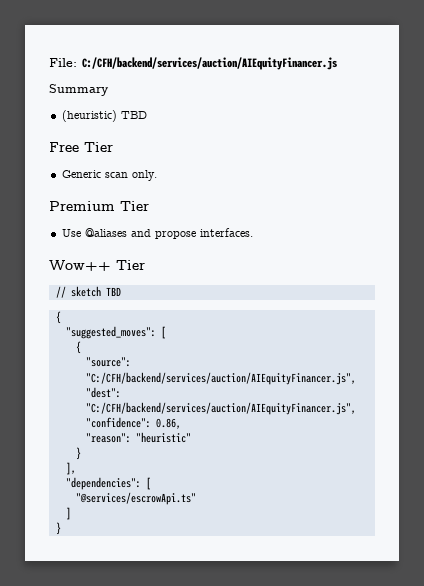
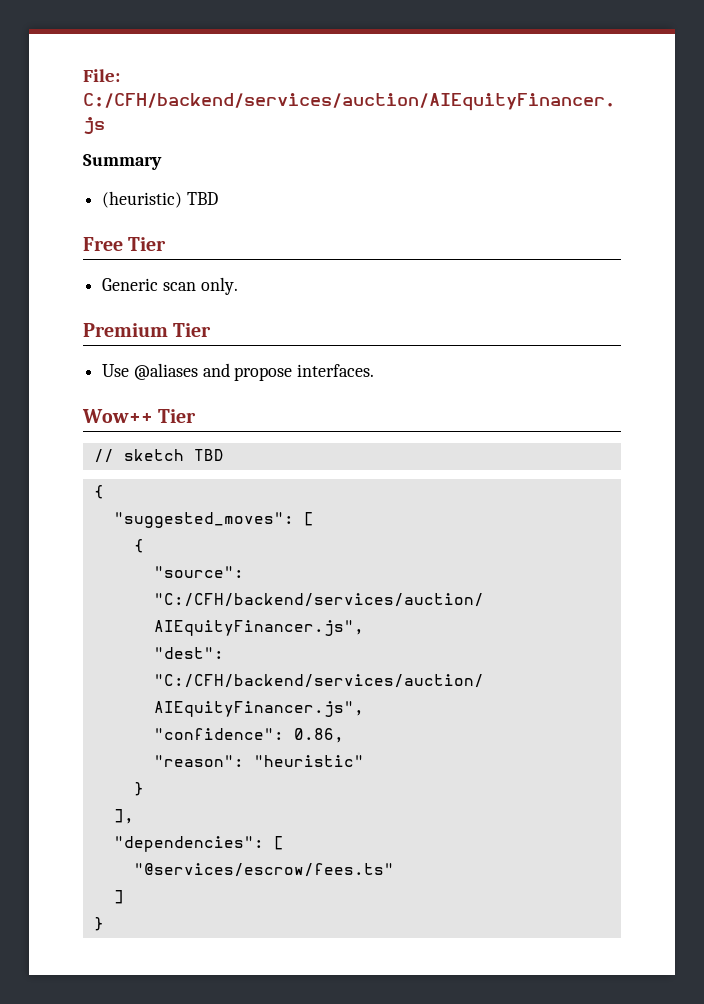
- "@services/escrowApi.ts"
+ "@services/escrow/fees.ts"

